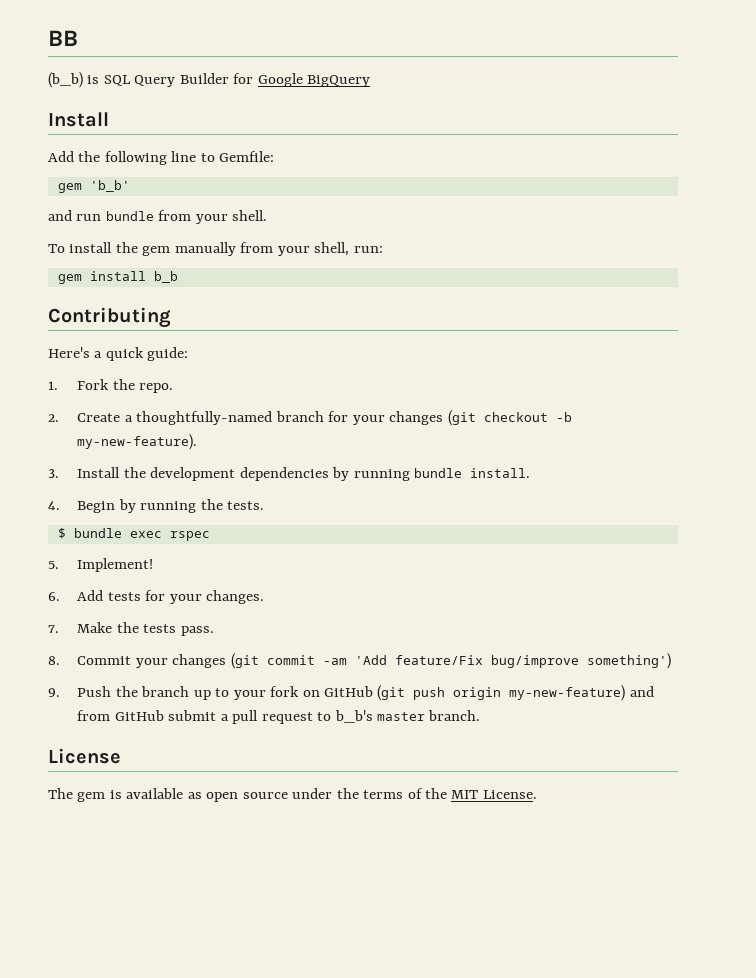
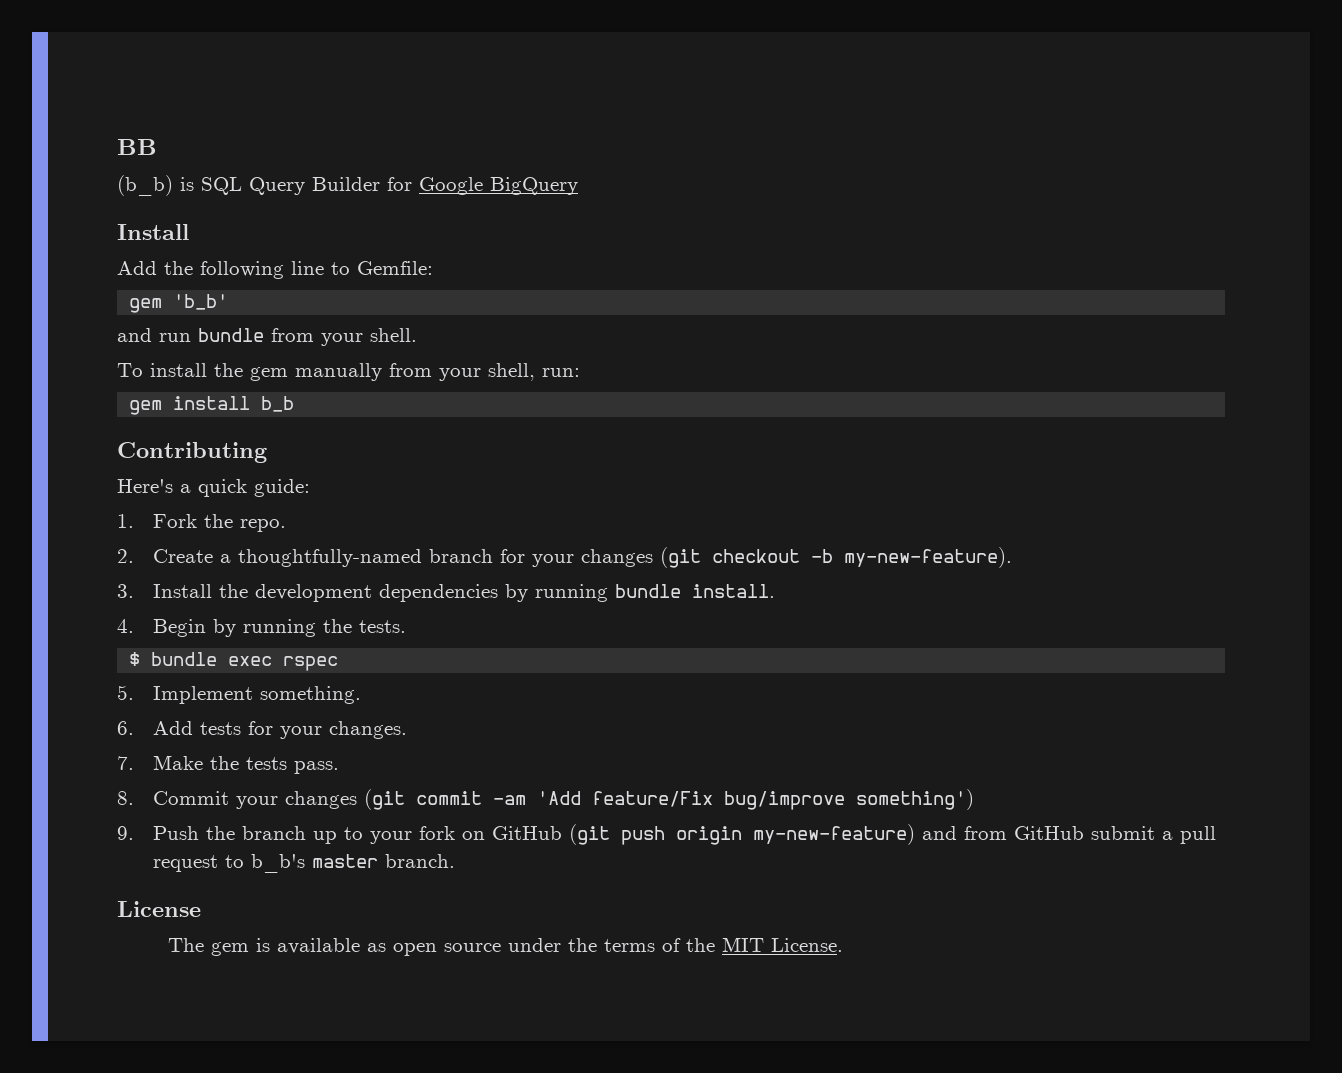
- 5. Implement!
+ 5. Implement something.

